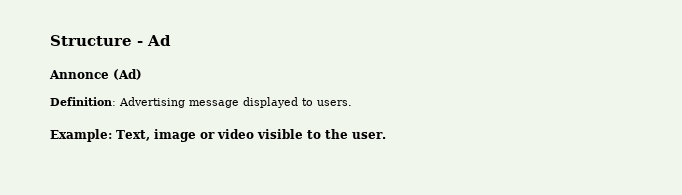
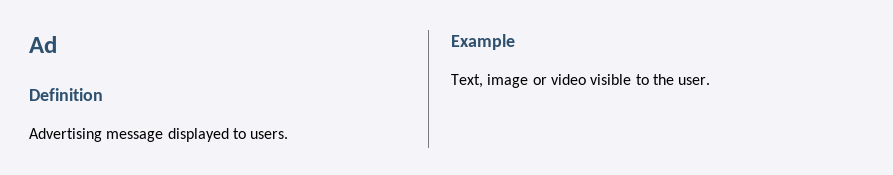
- Structure - Ad
+ Ad
- Annonce (Ad)
- Definition: Advertising message displayed to users.
+ Definition
+ Advertising message displayed to users.
- Example: Text, image or video visible to the user.
+ Example
+ Text, image or video visible to the user.

